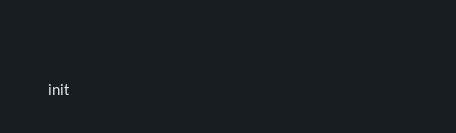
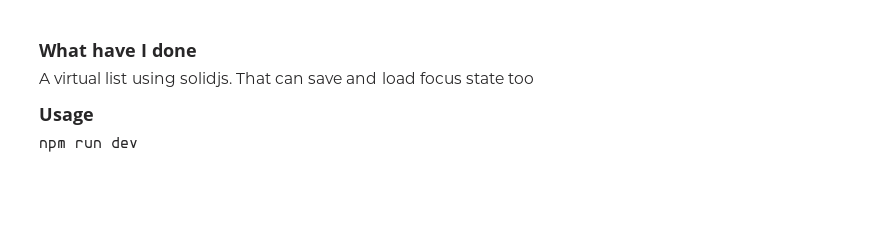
- init
+ What have I done
+ A virtual list using solidjs. That can save and load focus state too
+ Usage
+ npm run dev

